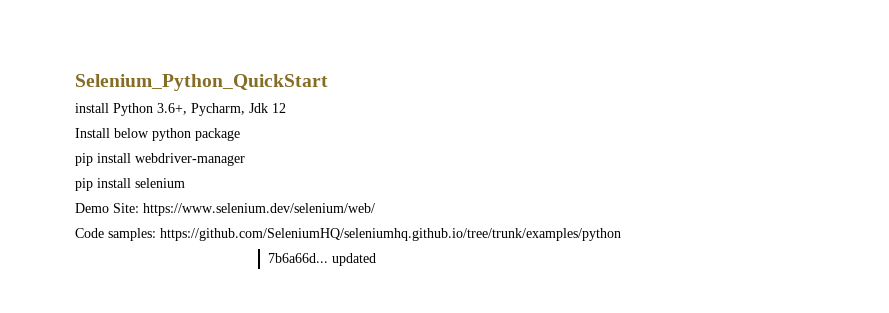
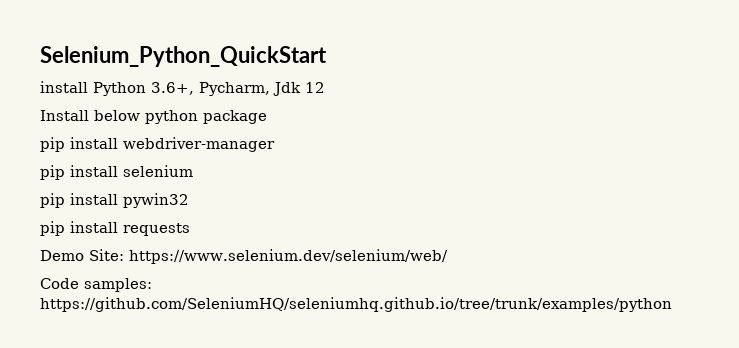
+ pip install pywin32
+ pip install requests
- 7b6a66d... updated

